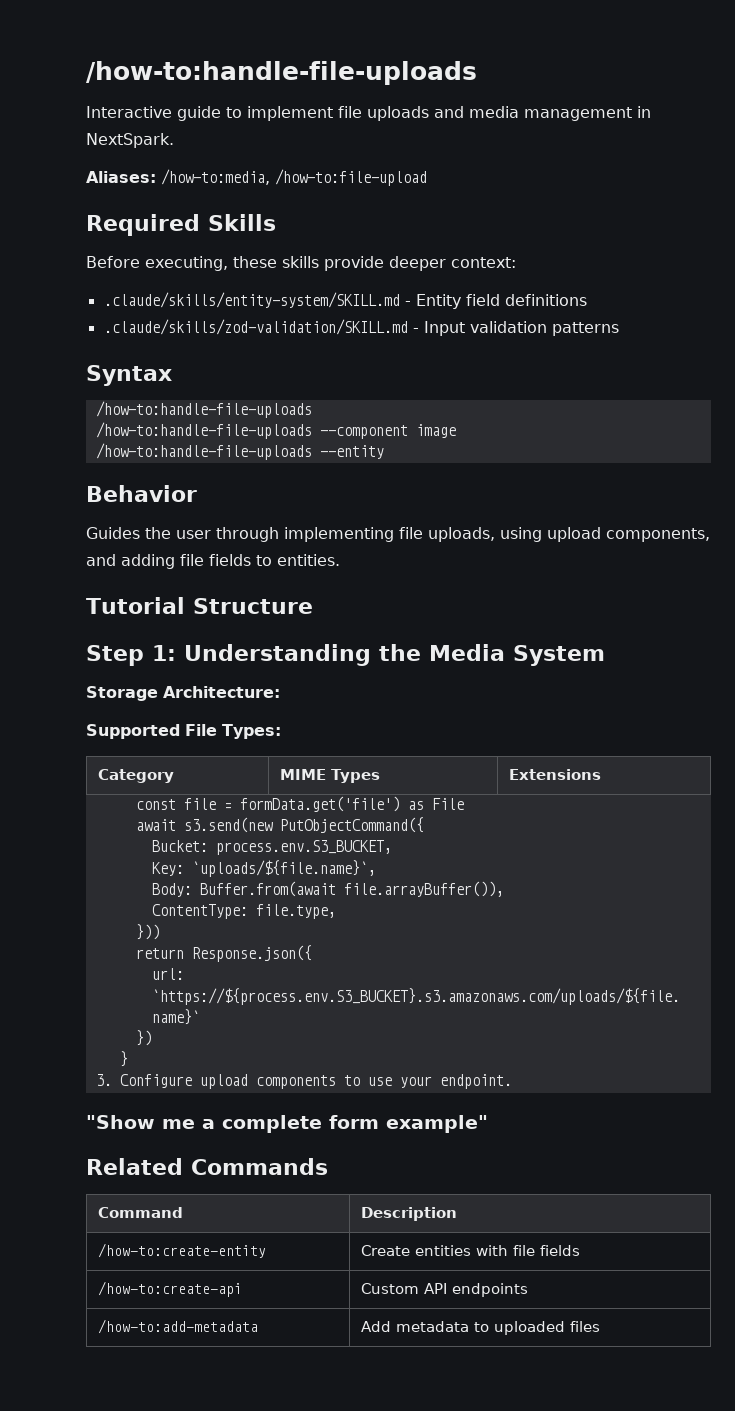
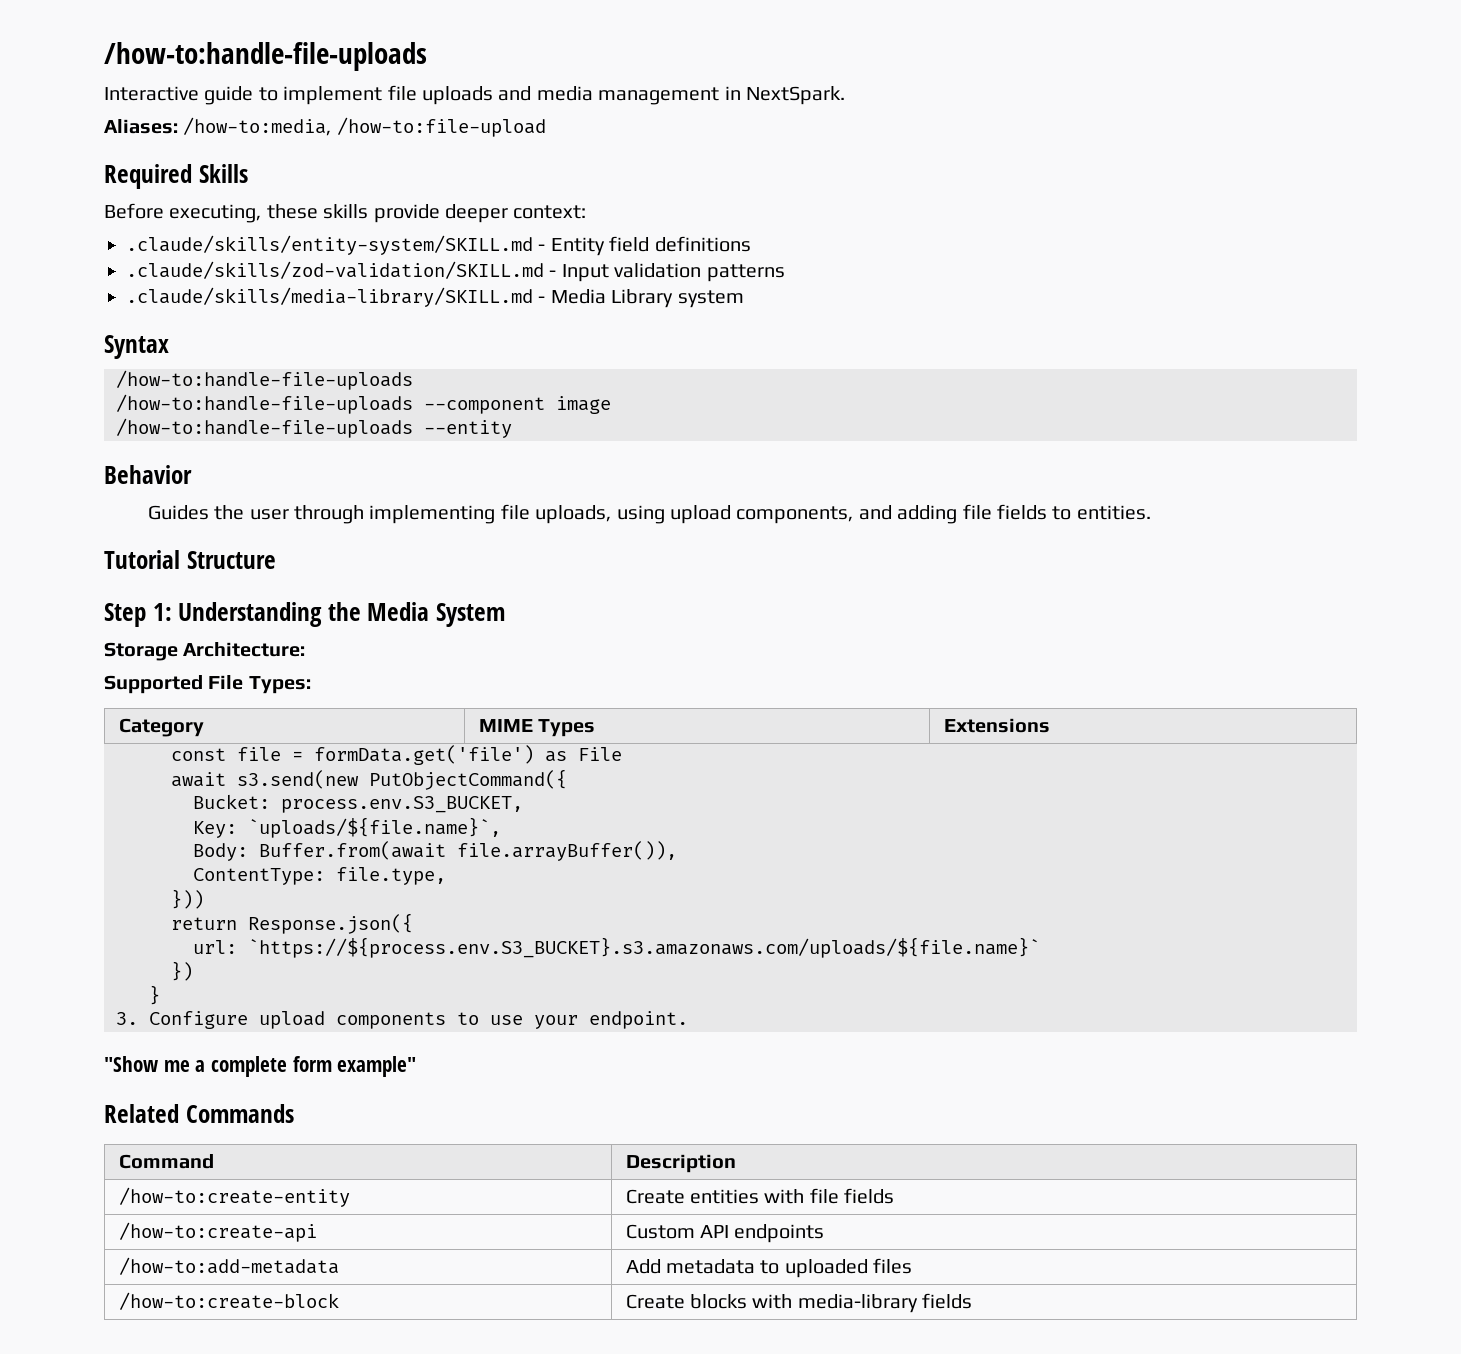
+ .claude/skills/media-library/SKILL.md - Media Library system
+ /how-to:create-block | Create blocks with media-library fields

